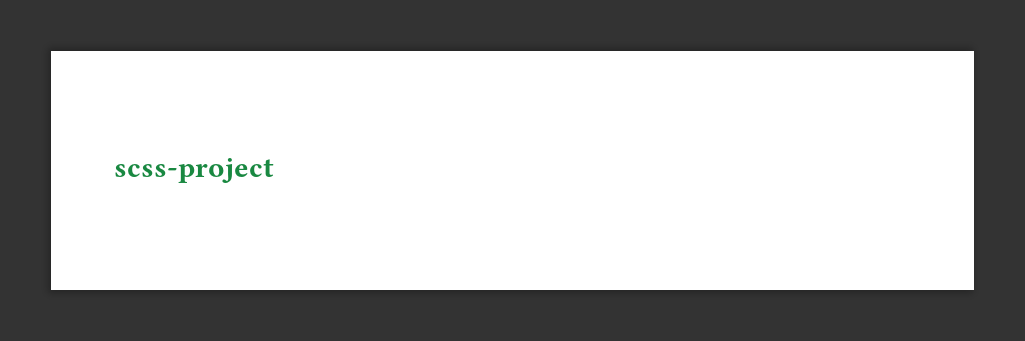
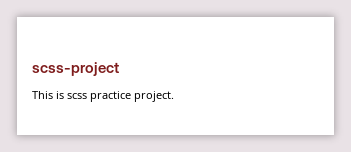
+ This is scss practice project.

